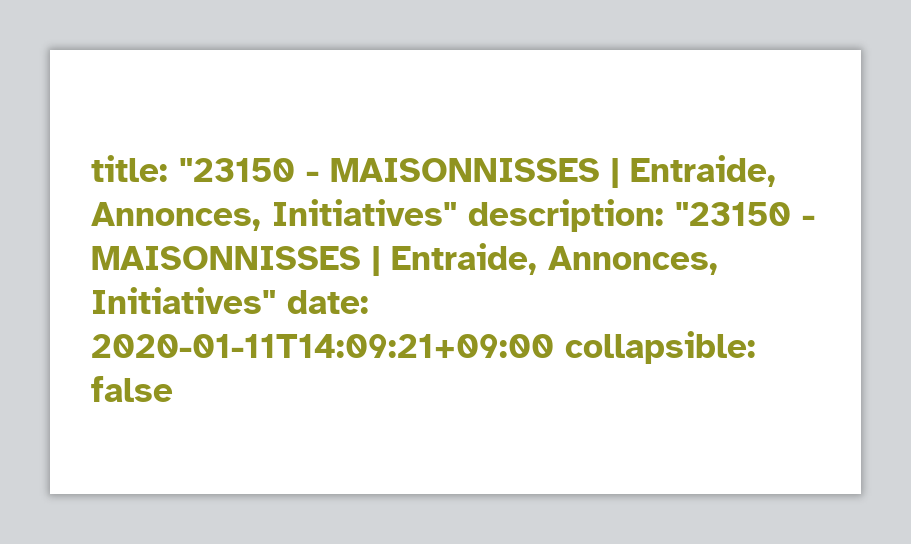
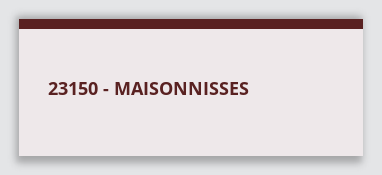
- title: "23150 - MAISONNISSES | Entraide, Annonces, Initiatives" description: "23150 - MAISONNISSES | Entraide, Annonces, Initiatives" date: 2020-01-11T14:09:21+09:00 collapsible: false
+ 23150 - MAISONNISSES

